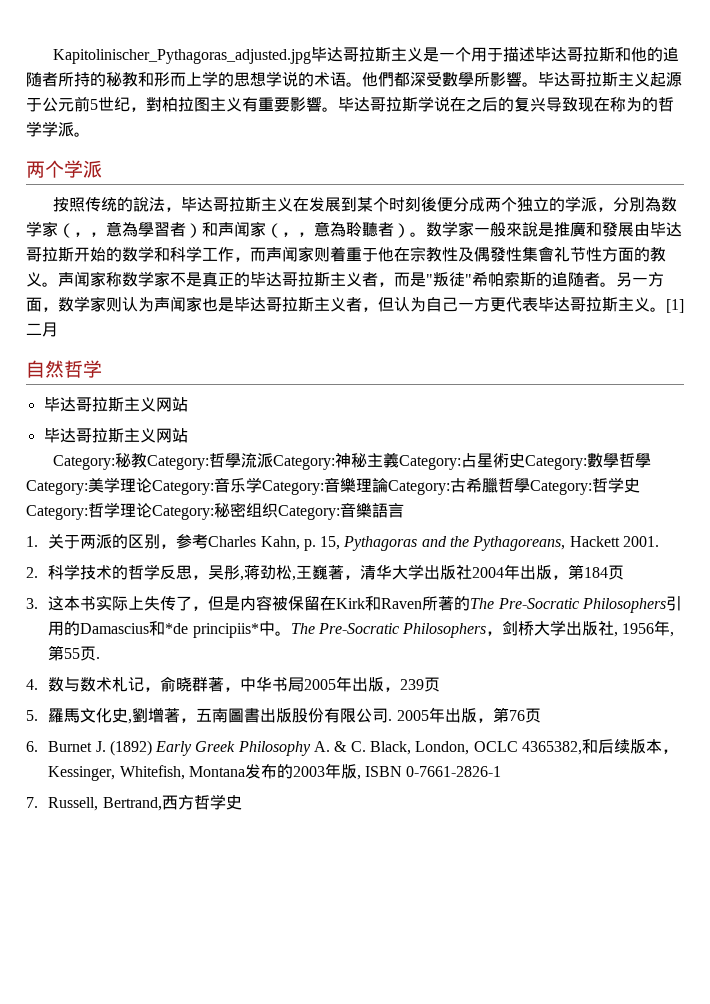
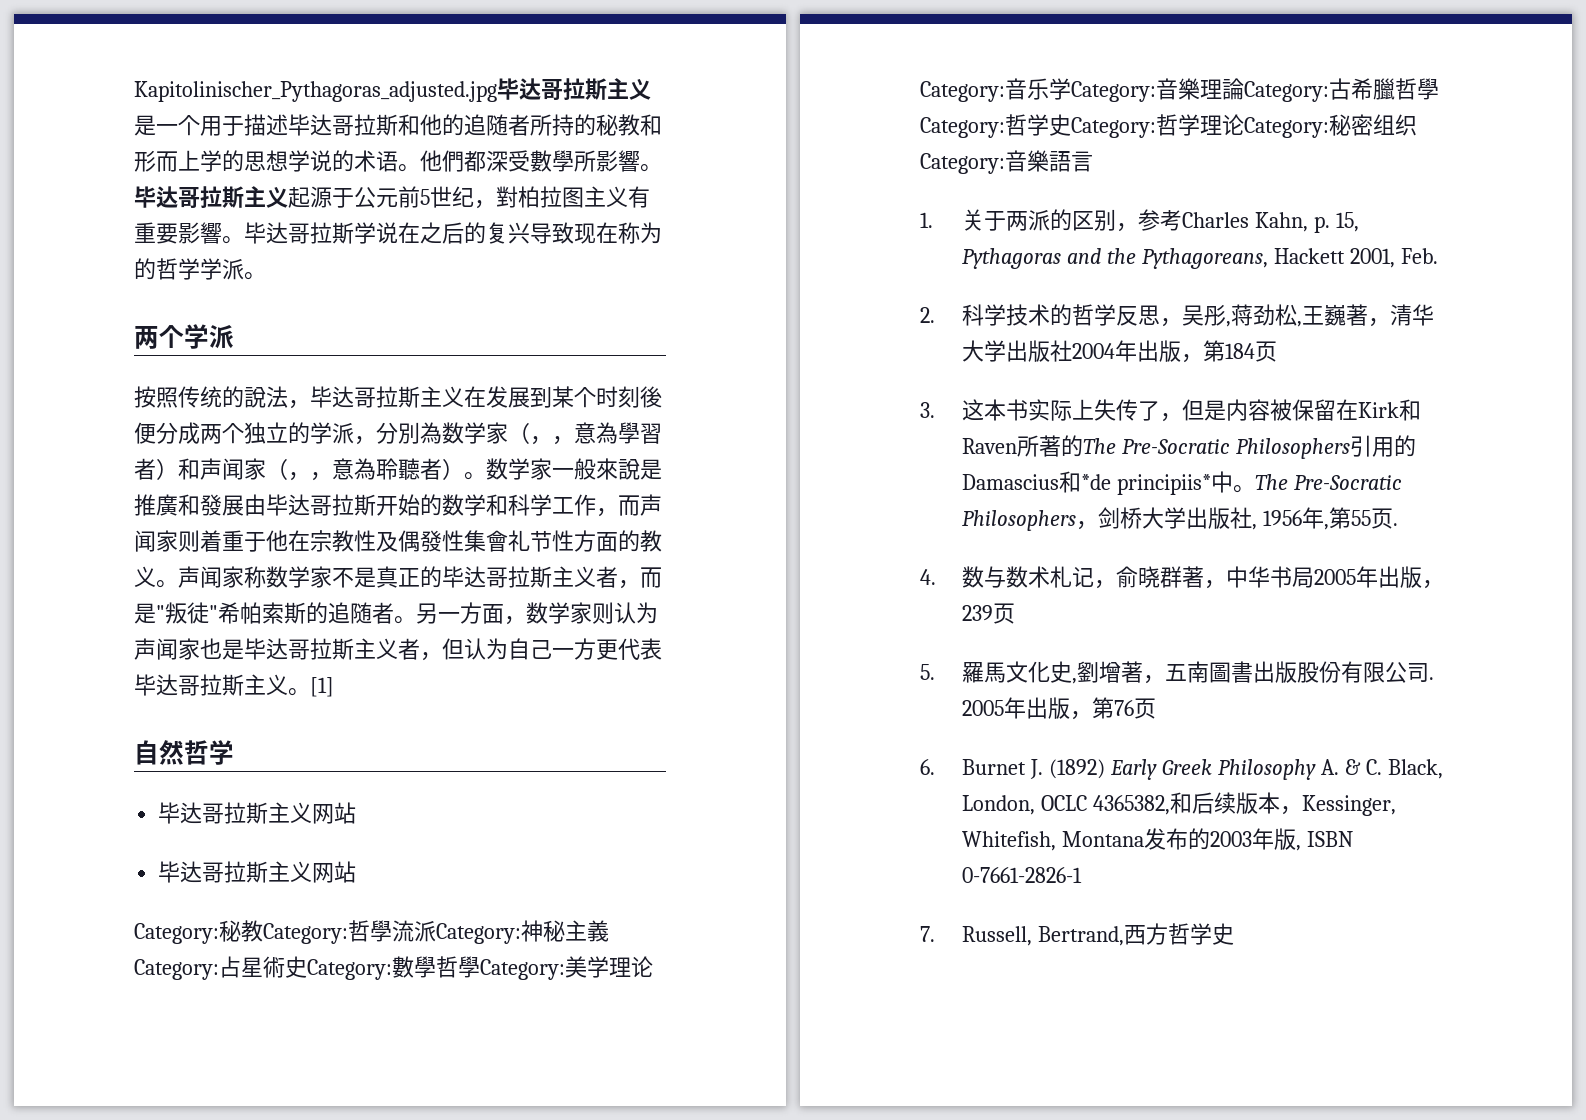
- [1]二月
+ [1]
- 1.关于两派的区别，参考Charles Kahn, p. 15, Pythagoras and the Pythagoreans, Hackett 2001.
+ 1.关于两派的区别，参考Charles Kahn, p. 15, Pythagoras and the Pythagoreans, Hackett 2001, Feb.

